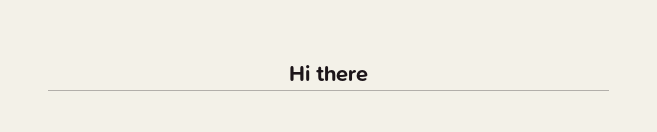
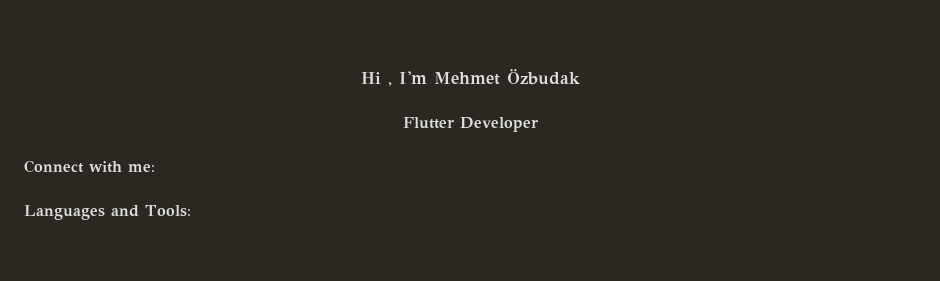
- Hi there
+ Hi , I'm Mehmet Özbudak
+ Flutter Developer
+ Connect with me:
+ Languages and Tools:

